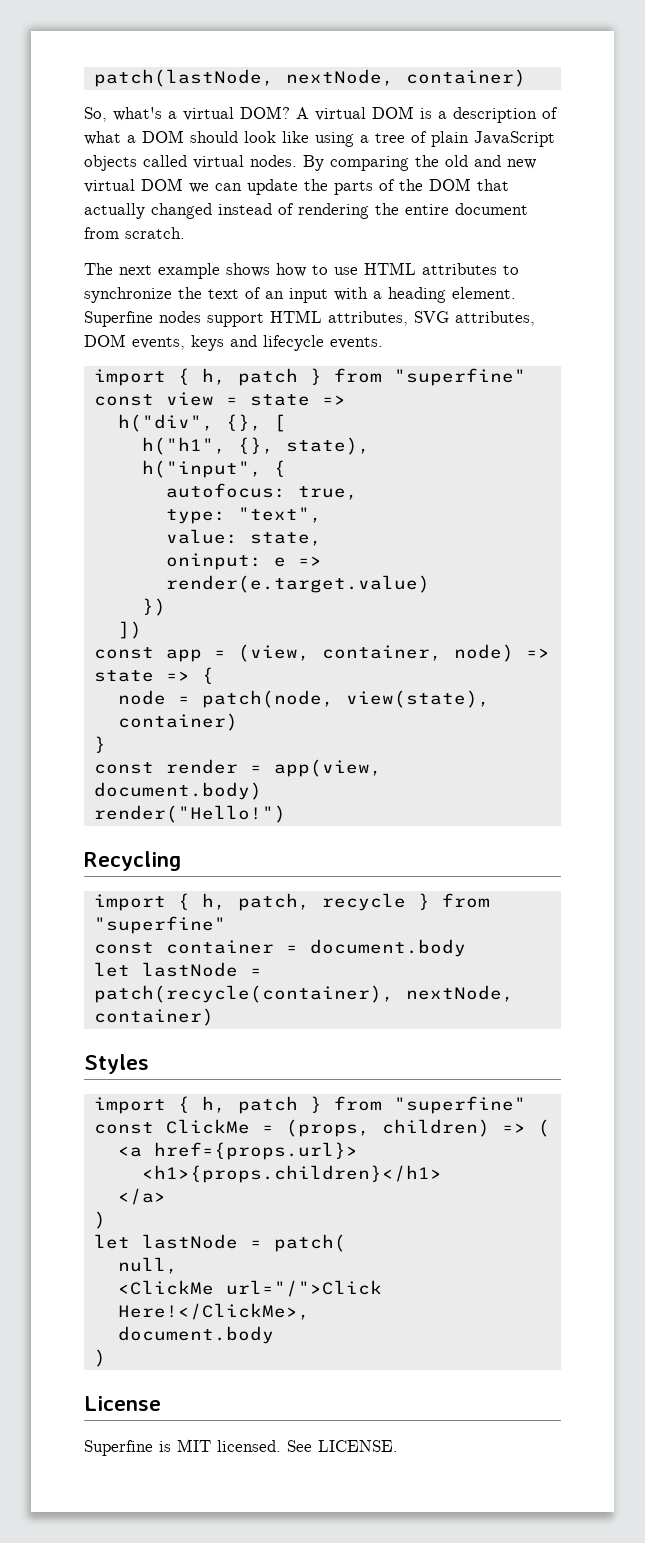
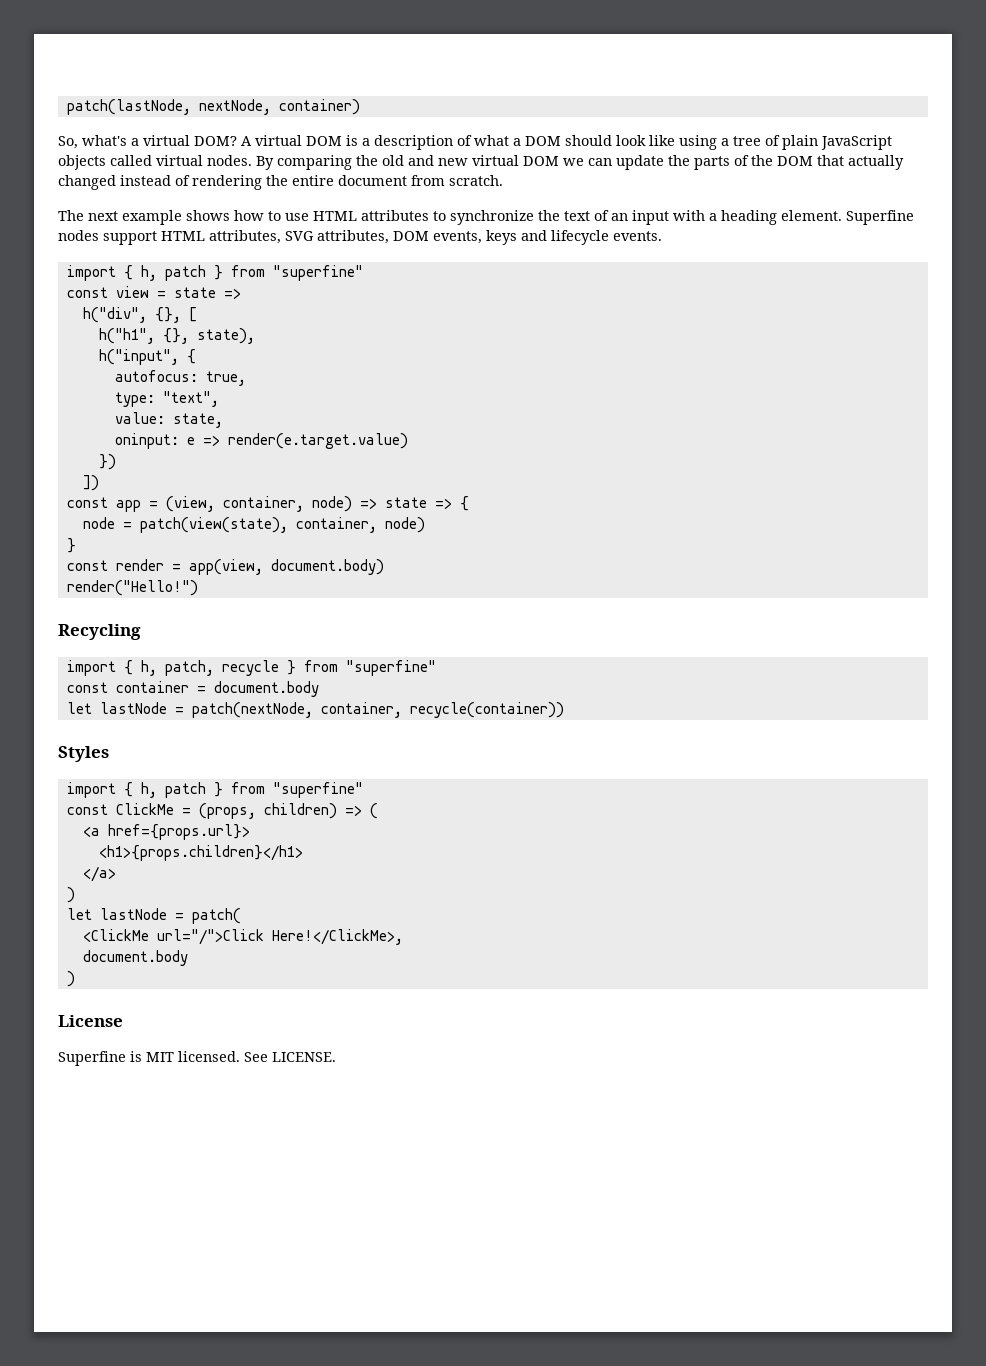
- node = patch(node, view(state), container)
+ node = patch(view(state), container, node)
- let lastNode = patch(recycle(container), nextNode, container)
+ let lastNode = patch(nextNode, container, recycle(container))
- null,

